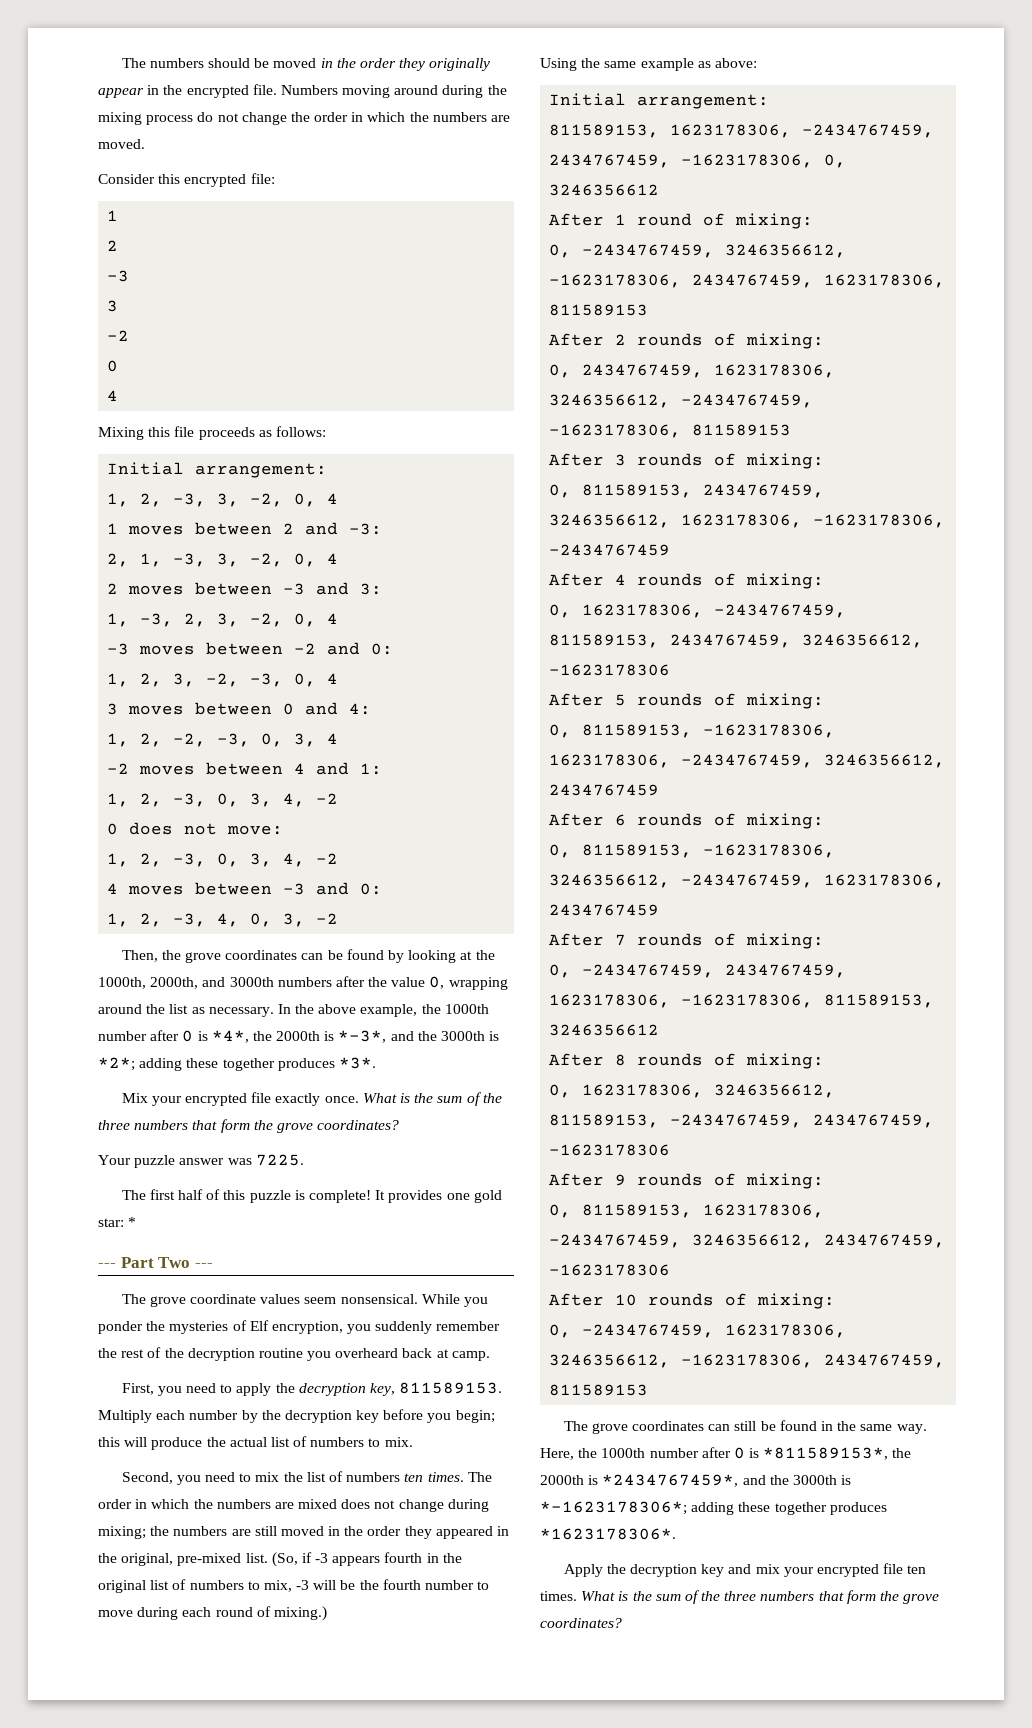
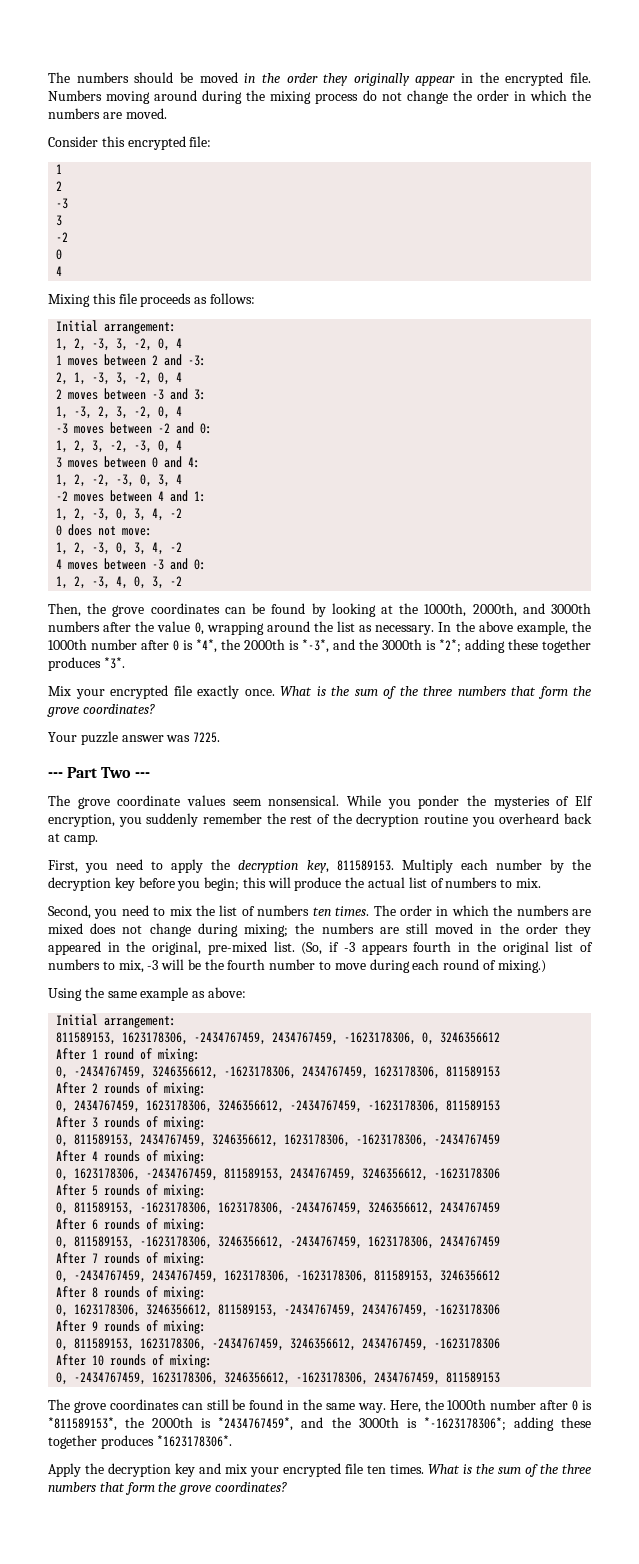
- The first half of this puzzle is complete! It provides one gold star: *

